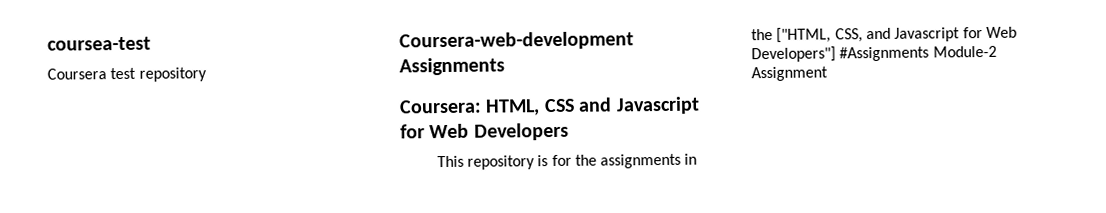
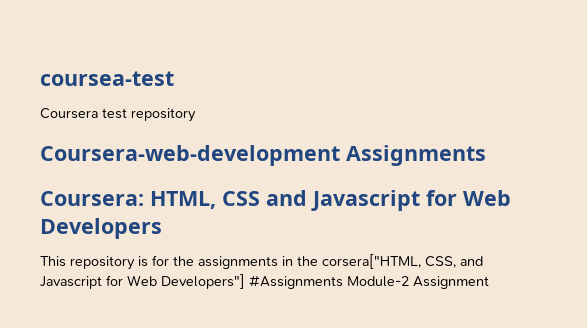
- This repository is for the assignments in the ["HTML, CSS, and Javascript for Web Developers"] #Assignments Module-2 Assignment
+ This repository is for the assignments in the corsera["HTML, CSS, and Javascript for Web Developers"] #Assignments Module-2 Assignment

